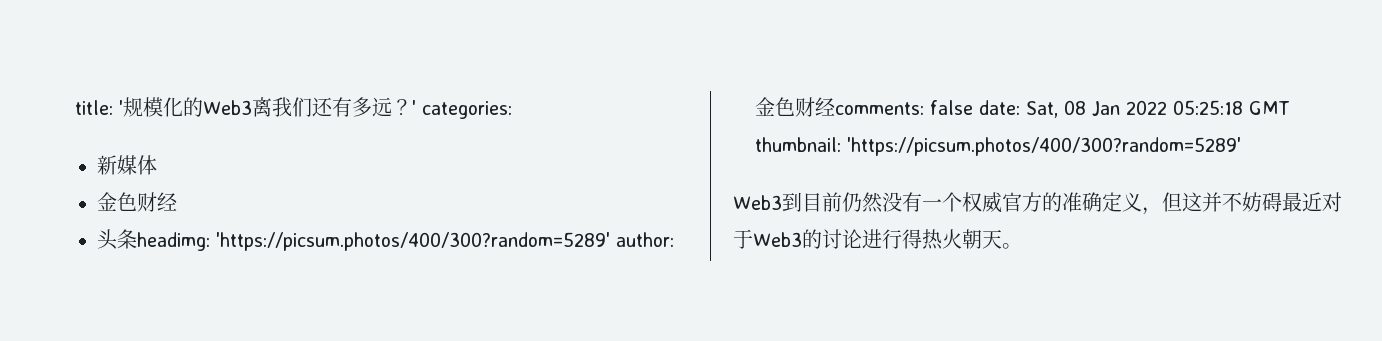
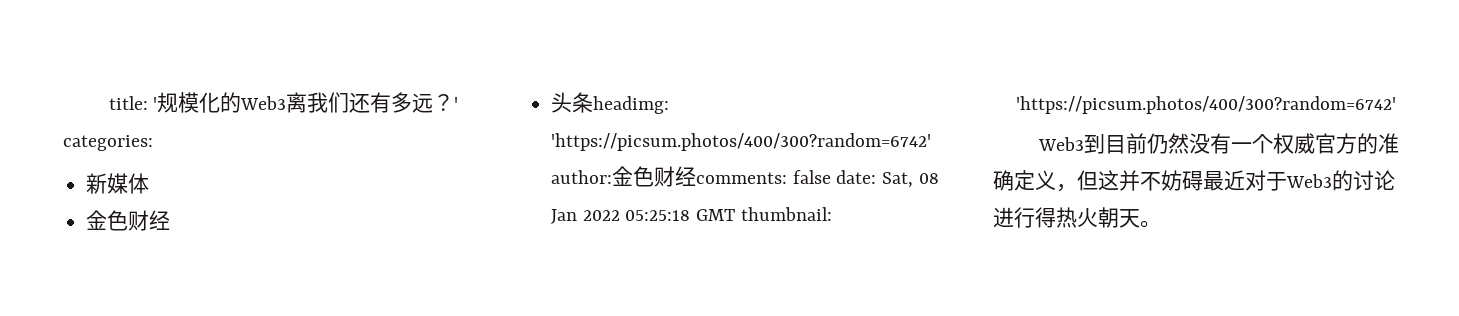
- 头条headimg: 'https://picsum.photos/400/300?random=5289' author:金色财经comments: false date: Sat, 08 Jan 2022 05:25:18 GMT thumbnail: 'https://picsum.photos/400/300?random=5289'
+ 头条headimg: 'https://picsum.photos/400/300?random=6742' author:金色财经comments: false date: Sat, 08 Jan 2022 05:25:18 GMT thumbnail: 'https://picsum.photos/400/300?random=6742'

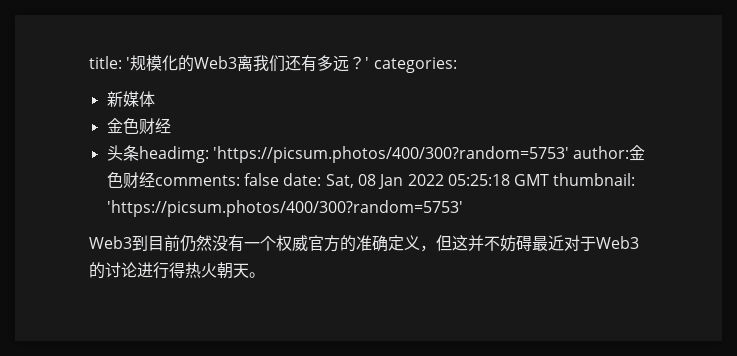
- 头条headimg: 'https://picsum.photos/400/300?random=6742' author:金色财经comments: false date: Sat, 08 Jan 2022 05:25:18 GMT thumbnail: 'https://picsum.photos/400/300?random=6742'
+ 头条headimg: 'https://picsum.photos/400/300?random=5753' author:金色财经comments: false date: Sat, 08 Jan 2022 05:25:18 GMT thumbnail: 'https://picsum.photos/400/300?random=5753'

